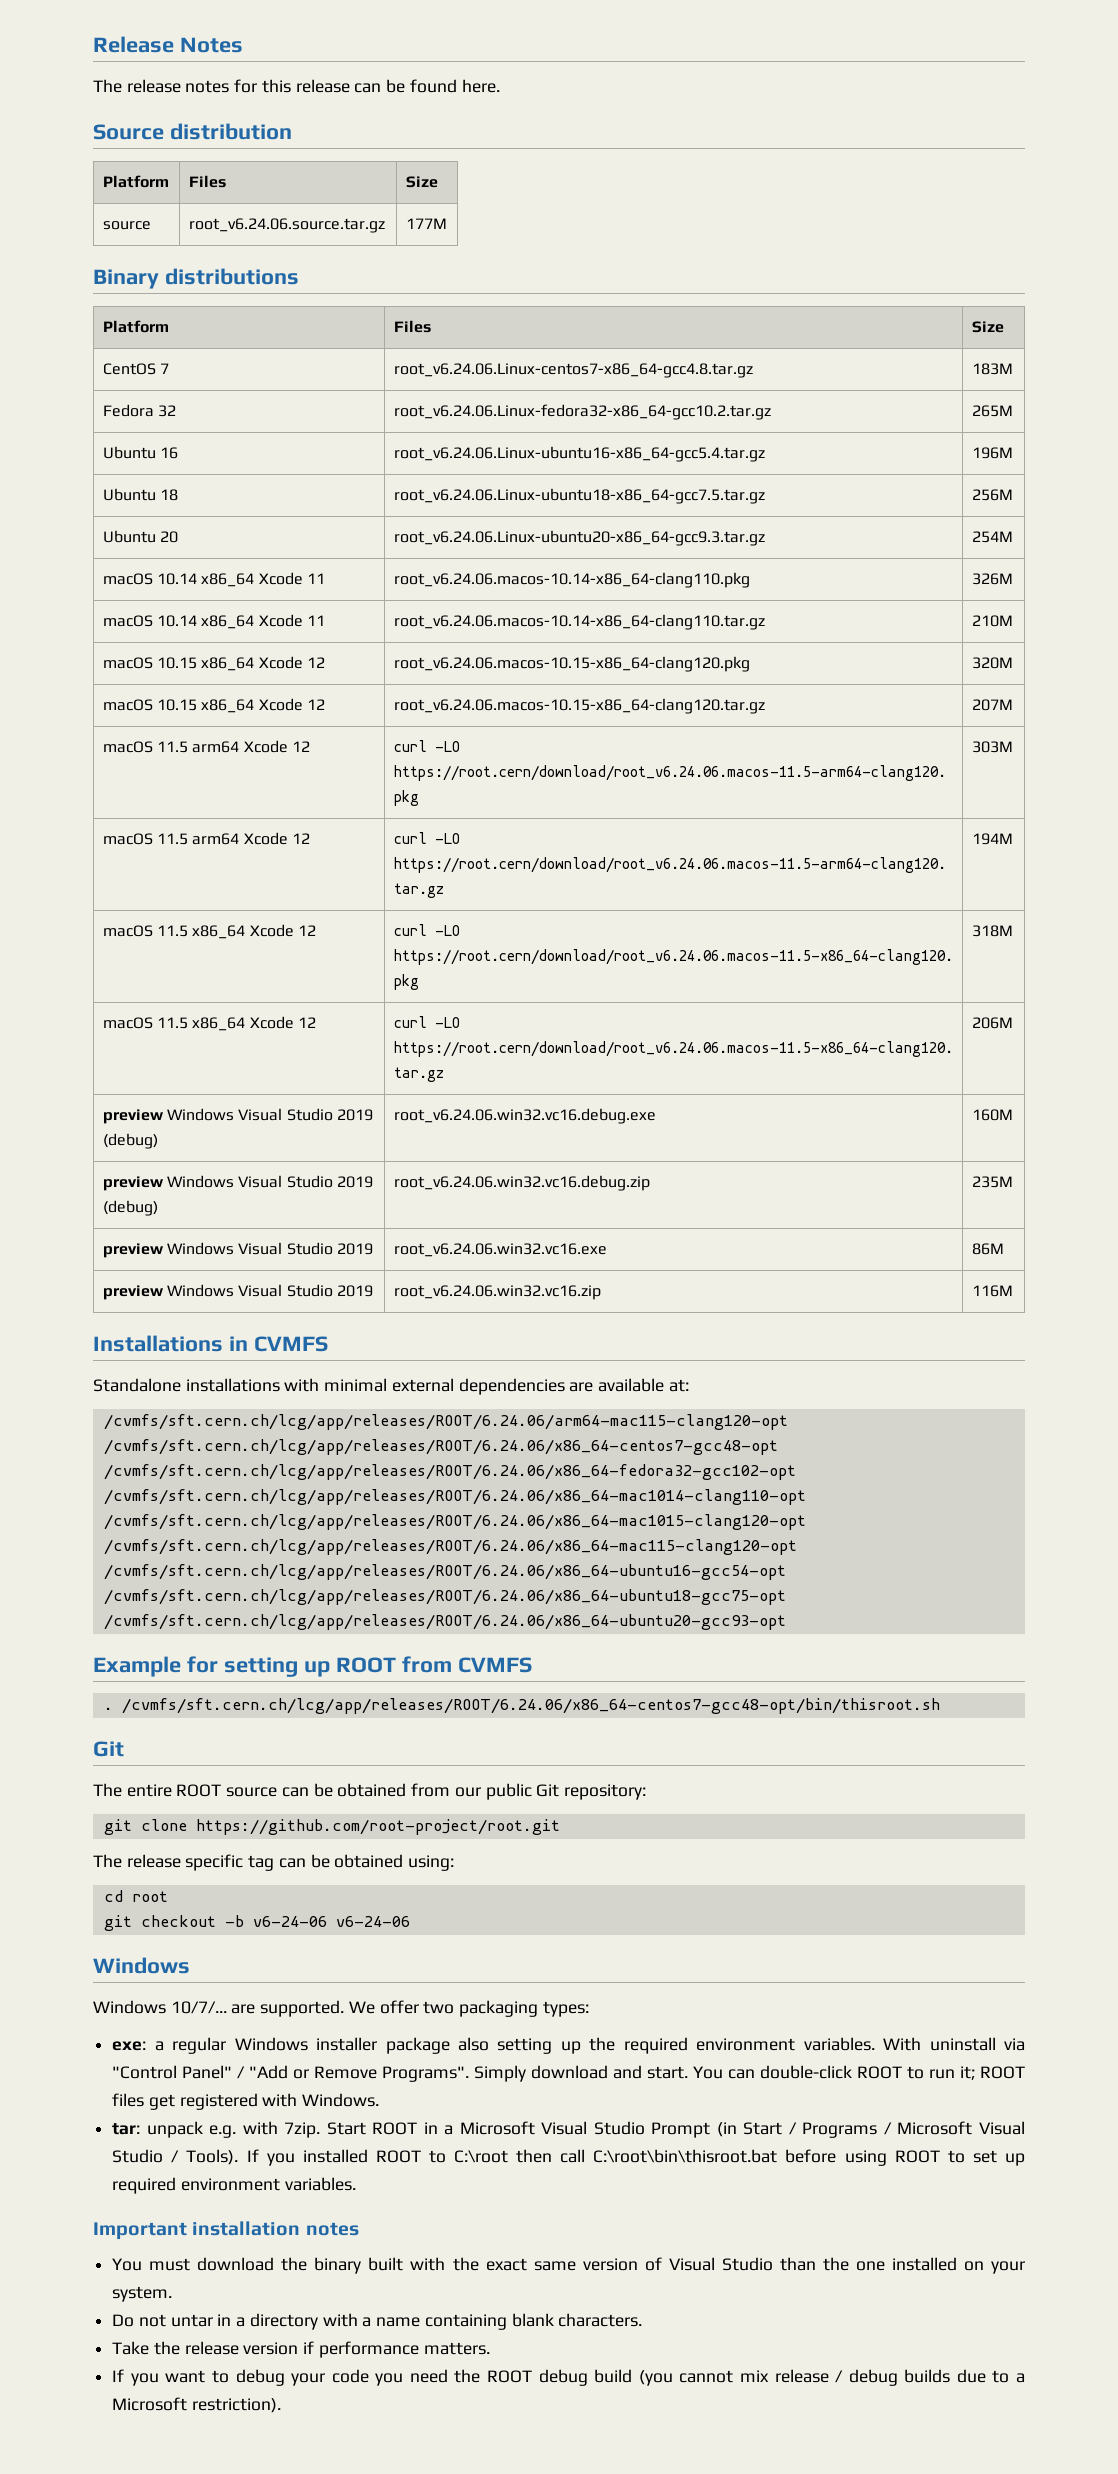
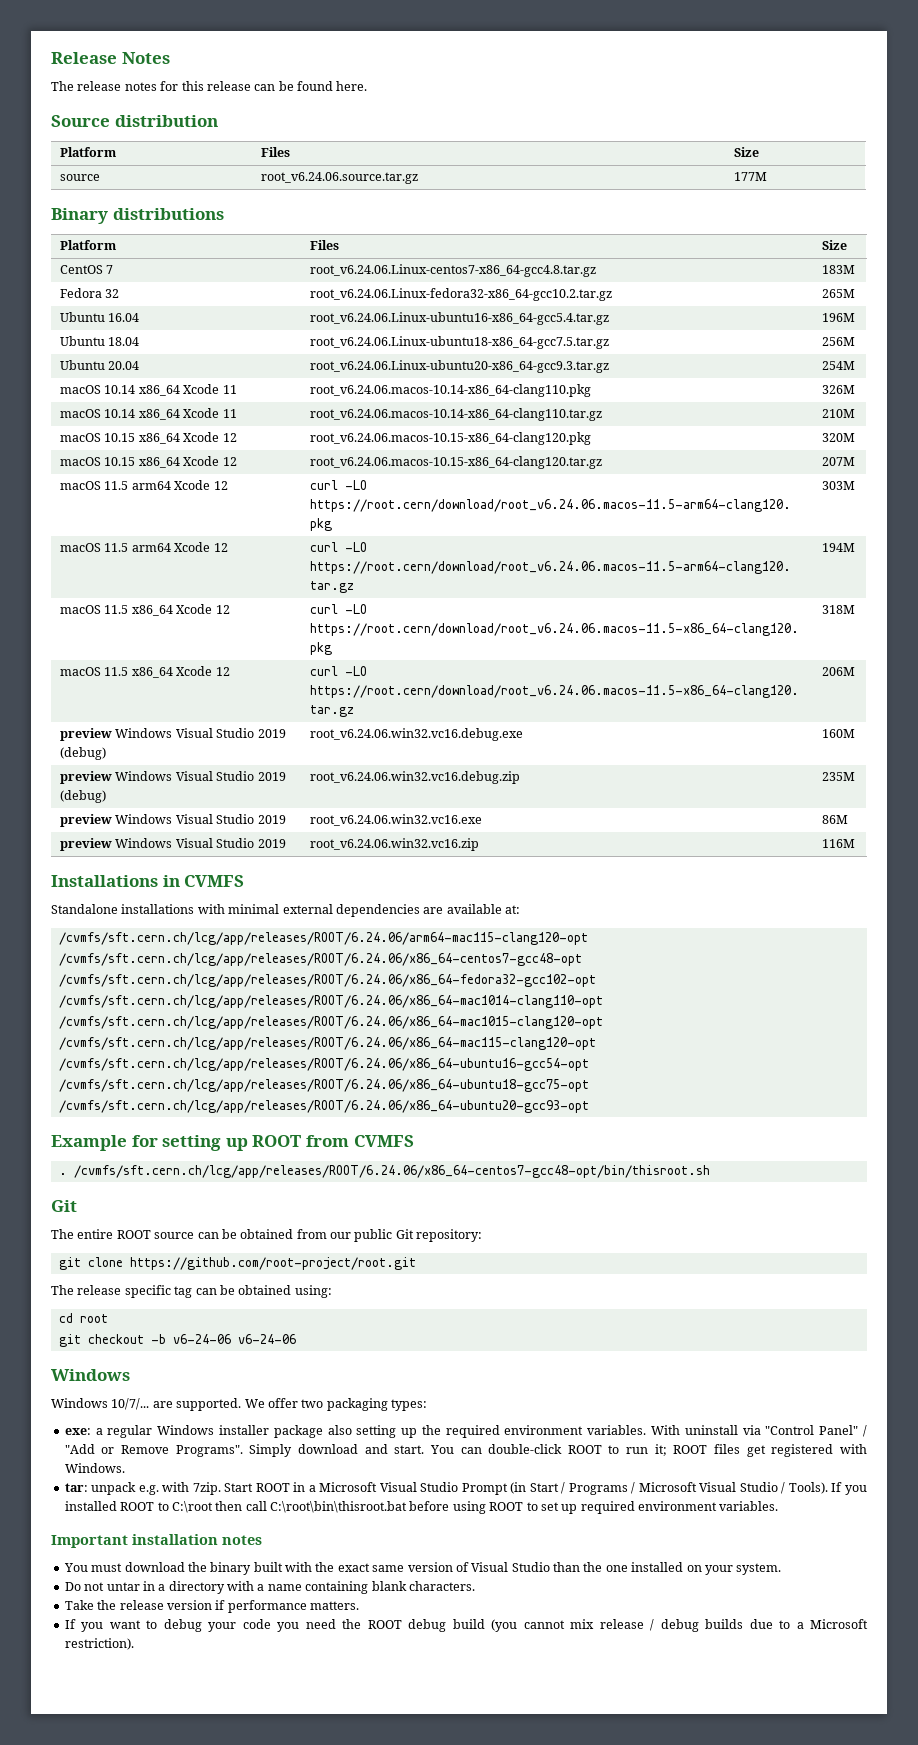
- Ubuntu 16 | root_v6.24.06.Linux-ubuntu16-x86_64-gcc5.4.tar.gz | 196M
+ Ubuntu 16.04 | root_v6.24.06.Linux-ubuntu16-x86_64-gcc5.4.tar.gz | 196M
- Ubuntu 18 | root_v6.24.06.Linux-ubuntu18-x86_64-gcc7.5.tar.gz | 256M
+ Ubuntu 18.04 | root_v6.24.06.Linux-ubuntu18-x86_64-gcc7.5.tar.gz | 256M
- Ubuntu 20 | root_v6.24.06.Linux-ubuntu20-x86_64-gcc9.3.tar.gz | 254M
+ Ubuntu 20.04 | root_v6.24.06.Linux-ubuntu20-x86_64-gcc9.3.tar.gz | 254M

